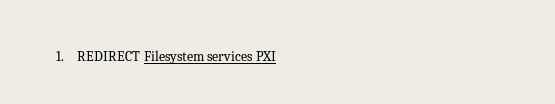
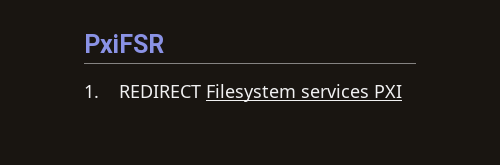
+ PxiFSR

